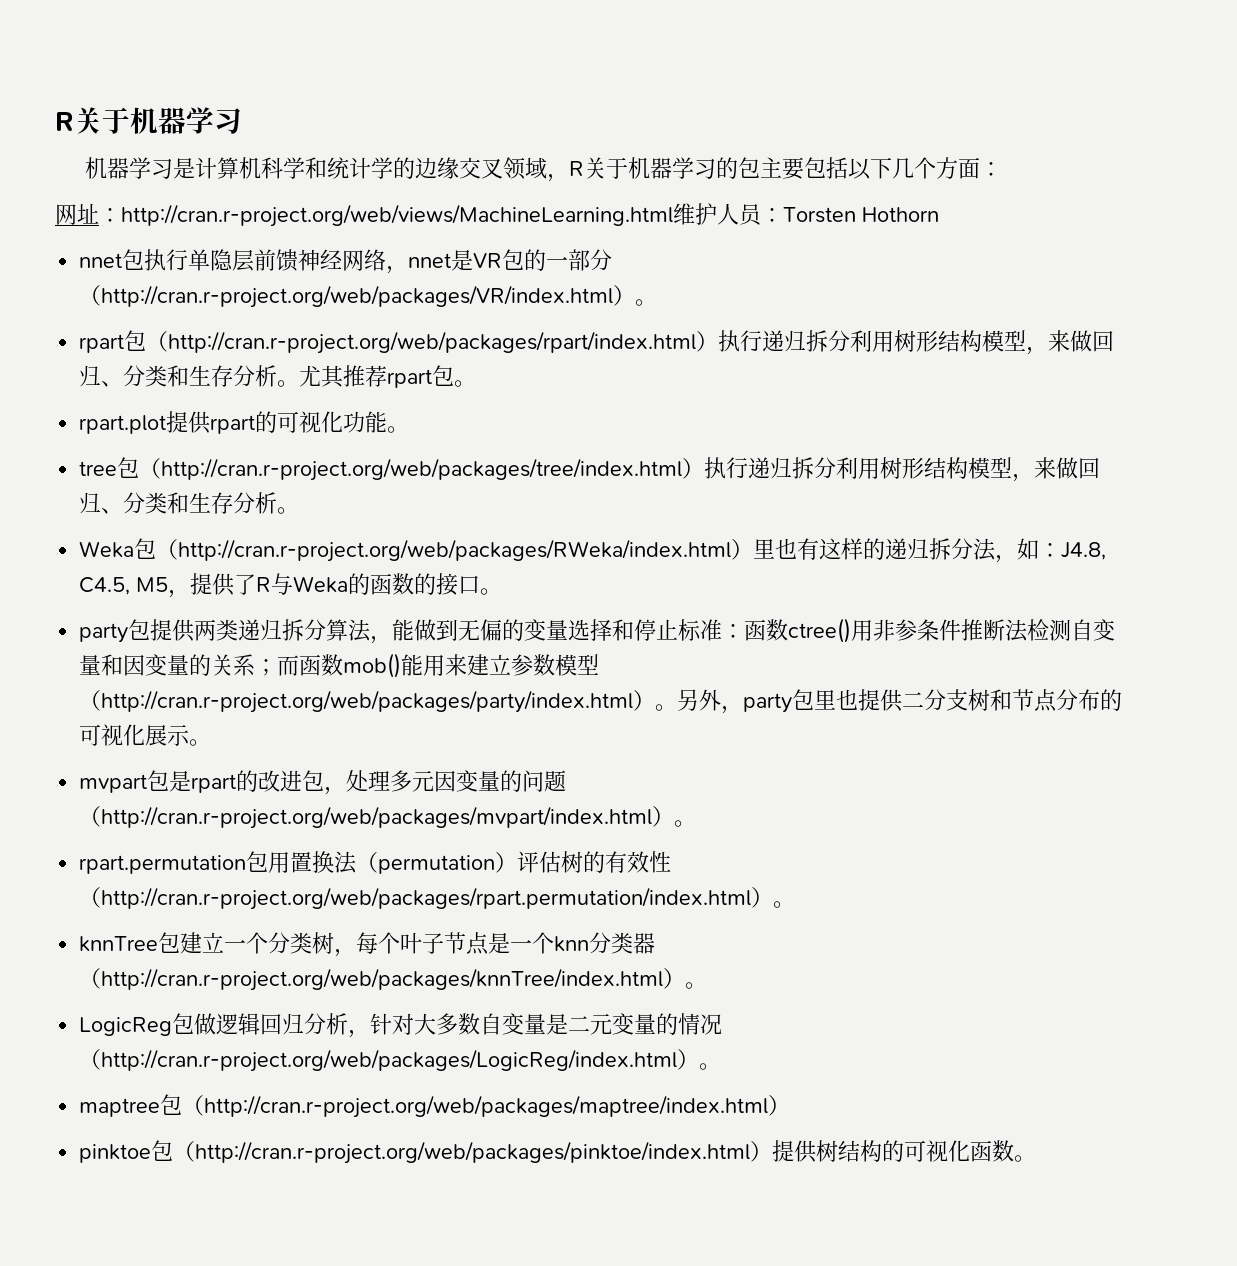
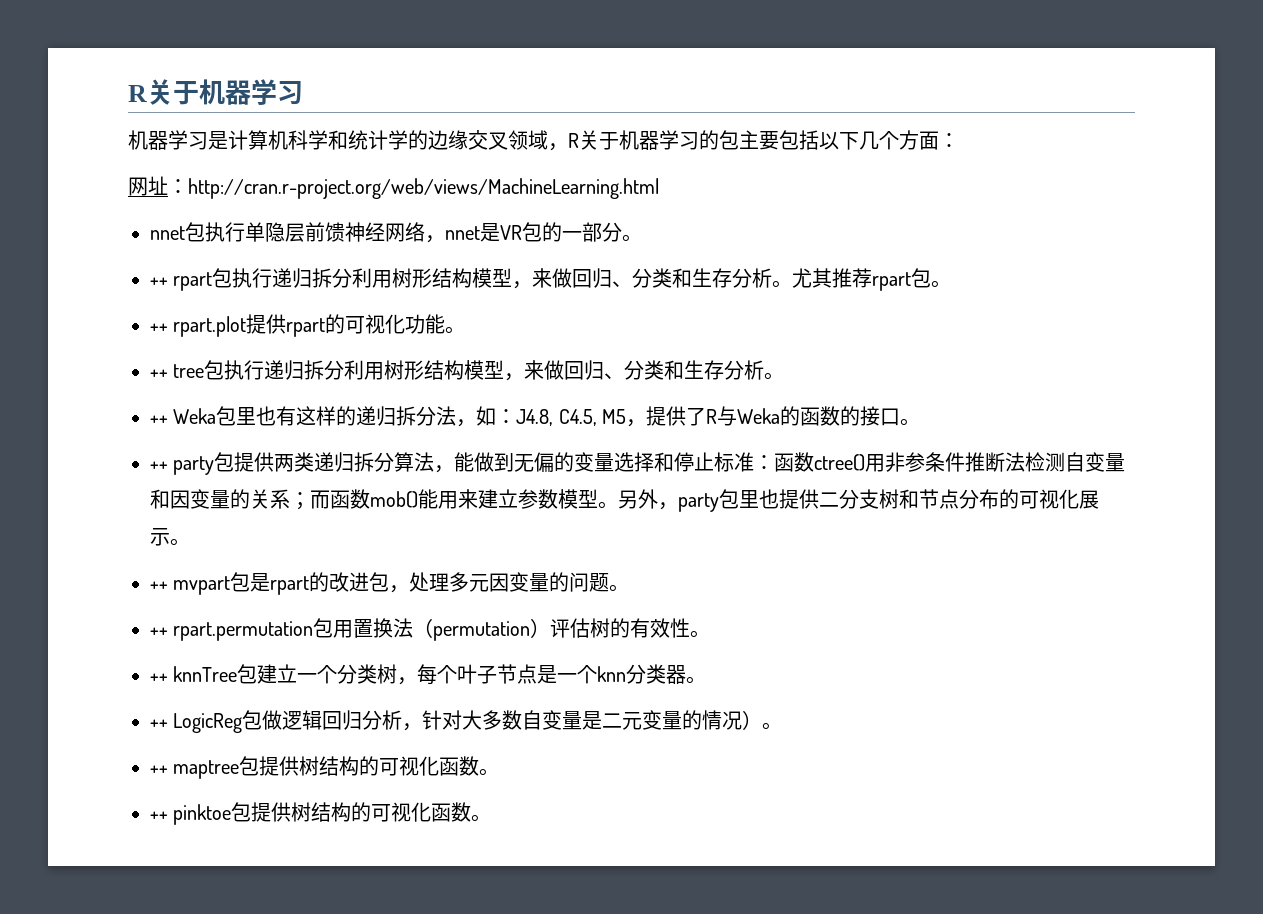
- 网址：http://cran.r-project.org/web/views/MachineLearning.html维护人员：Torsten Hothorn
+ 网址：http://cran.r-project.org/web/views/MachineLearning.html
- nnet包执行单隐层前馈神经网络，nnet是VR包的一部分（http://cran.r-project.org/web/packages/VR/index.html）。
- rpart包（http://cran.r-project.org/web/packages/rpart/index.html）执行递归拆分利用树形结构模型，来做回归、分类和生存分析。
+ nnet包执行单隐层前馈神经网络，nnet是VR包的一部分。
+ ++ rpart包执行递归拆分利用树形结构模型，来做回归、分类和生存分析。
- rpart.plot提供rpart的可视化功能。
+ ++ rpart.plot提供rpart的可视化功能。
- tree包（http://cran.r-project.org/web/packages/tree/index.html）执行递归拆分利用树形结构模型，来做回归、分类和生存分析。
+ ++ tree包执行递归拆分利用树形结构模型，来做回归、分类和生存分析。
- Weka包（http://cran.r-project.org/web/packages/RWeka/index.html）里也有这样的递归拆分法，如：J4.8, C4.5, M5，提供了R与Weka的函数的接口。
+ ++ Weka包里也有这样的递归拆分法，如：J4.8, C4.5, M5，提供了R与Weka的函数的接口。
- party包提供两类递归拆分算法，能做到无偏的变量选择和停止标准：函数ctree()用非参条件推断法检测自变量和因变量的关系；而函数mob()能用来建立参数模型（http://cran.r-project.org/web/packages/party/index.html）。
+ ++ party包提供两类递归拆分算法，能做到无偏的变量选择和停止标准：函数ctree()用非参条件推断法检测自变量和因变量的关系；而函数mob()能用来建立参数模型。
- mvpart包是rpart的改进包，处理多元因变量的问题（http://cran.r-project.org/web/packages/mvpart/index.html）。
- rpart.permutation包用置换法（permutation）评估树的有效性（http://cran.r-project.org/web/packages/rpart.permutation/index.html）。
- knnTree包建立一个分类树，每个叶子节点是一个knn分类器（http://cran.r-project.org/web/packages/knnTree/index.html）。
- LogicReg包做逻辑回归分析，针对大多数自变量是二元变量的情况（http://cran.r-project.org/web/packages/LogicReg/index.html）。
- maptree包（http://cran.r-project.org/web/packages/maptree/index.html）
- pinktoe包（http://cran.r-project.org/web/packages/pinktoe/index.html）提供树结构的可视化函数。
+ ++ mvpart包是rpart的改进包，处理多元因变量的问题。
+ ++ rpart.permutation包用置换法（permutation）评估树的有效性。
+ ++ knnTree包建立一个分类树，每个叶子节点是一个knn分类器。
+ ++ LogicReg包做逻辑回归分析，针对大多数自变量是二元变量的情况）。
+ ++ maptree包提供树结构的可视化函数。
+ ++ pinktoe包提供树结构的可视化函数。

